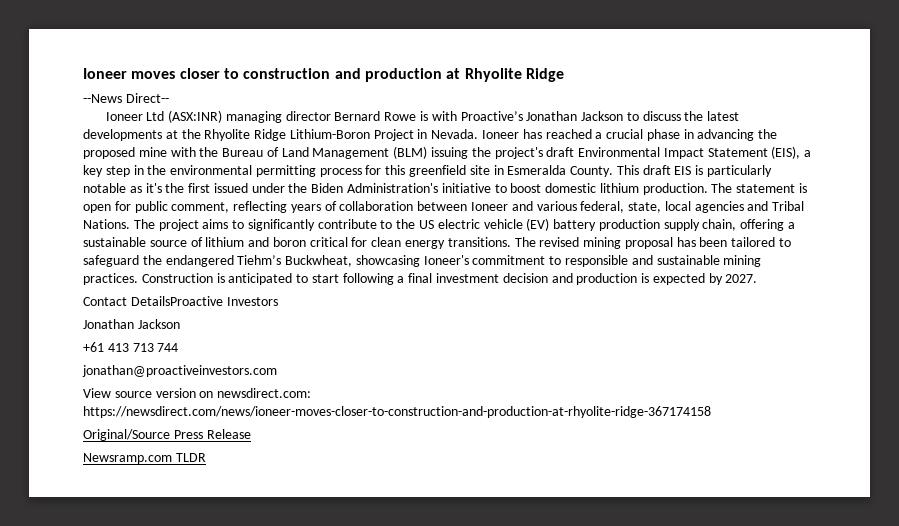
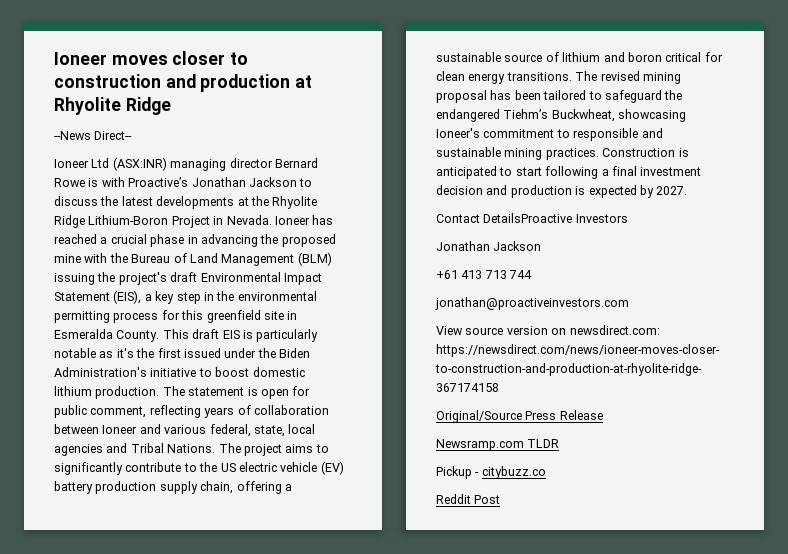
+ Pickup - citybuzz.co
+ Reddit Post

